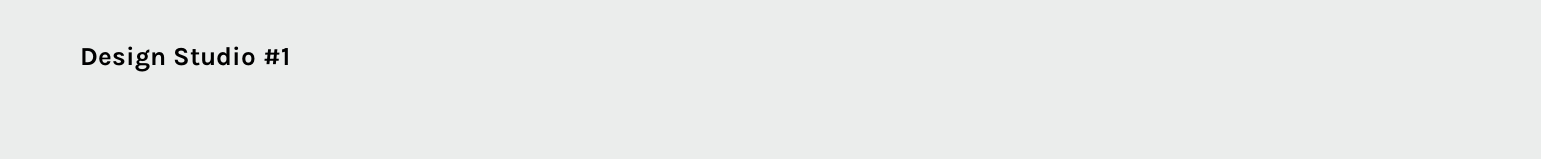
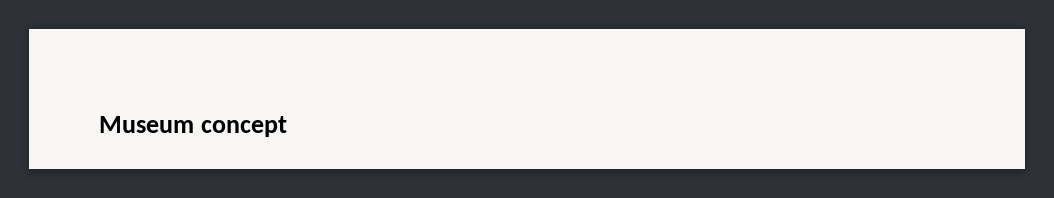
- Design Studio #1
+ Museum concept

